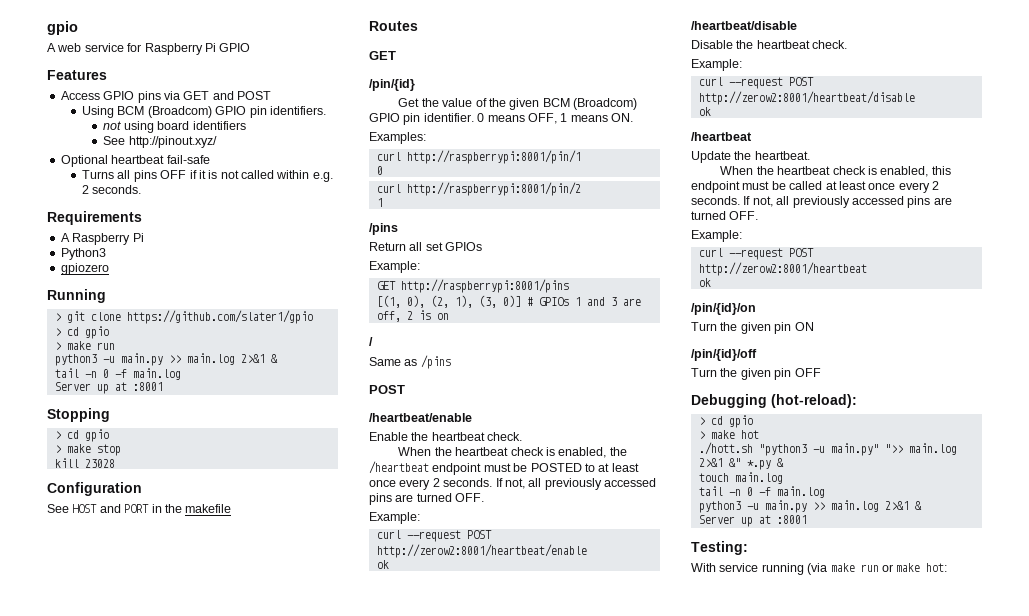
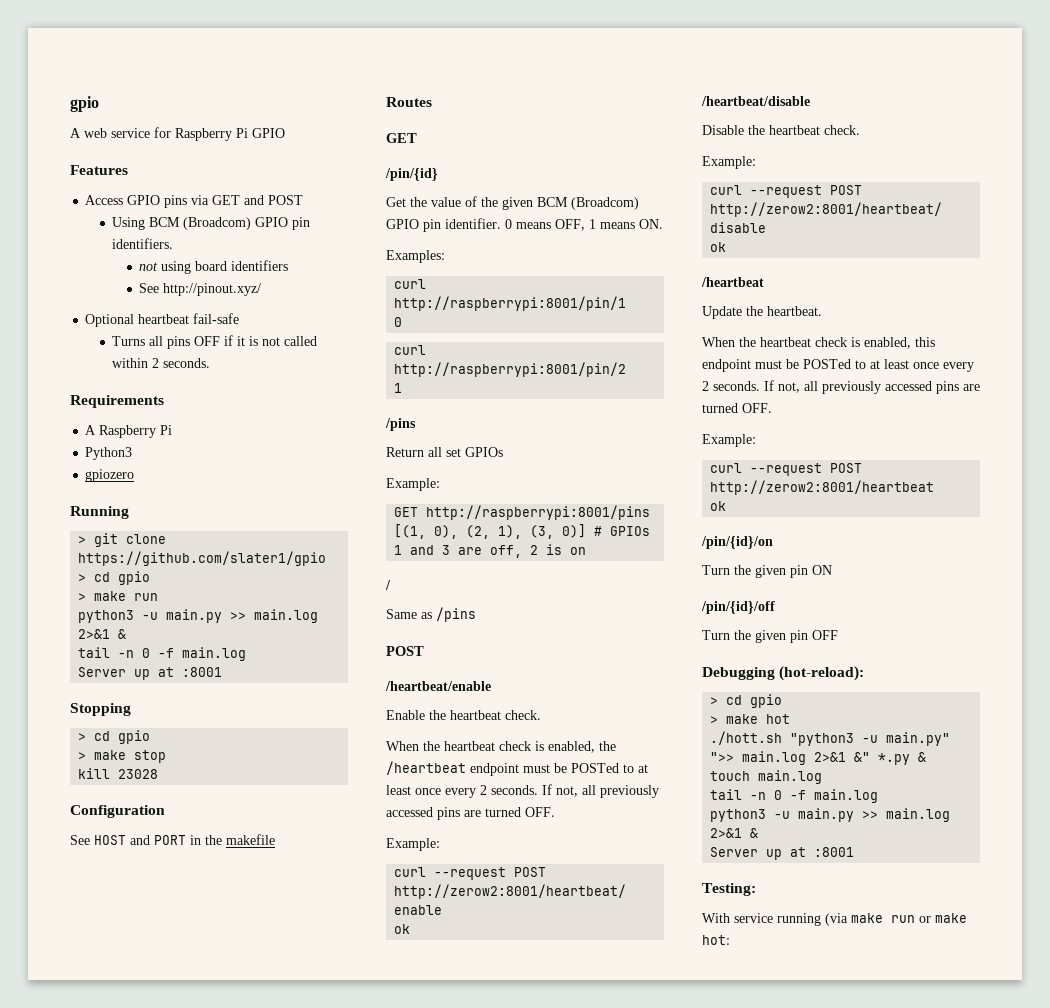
- Turns all pins OFF if it is not called within e.g. 2 seconds.
+ Turns all pins OFF if it is not called within 2 seconds.
- When the heartbeat check is enabled, the /heartbeat endpoint must be POSTED to at least once every 2 seconds.
+ When the heartbeat check is enabled, the /heartbeat endpoint must be POSTed to at least once every 2 seconds.
- When the heartbeat check is enabled, this endpoint must be called at least once every 2 seconds.
+ When the heartbeat check is enabled, this endpoint must be POSTed to at least once every 2 seconds.

